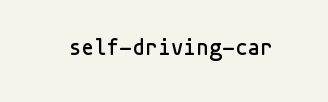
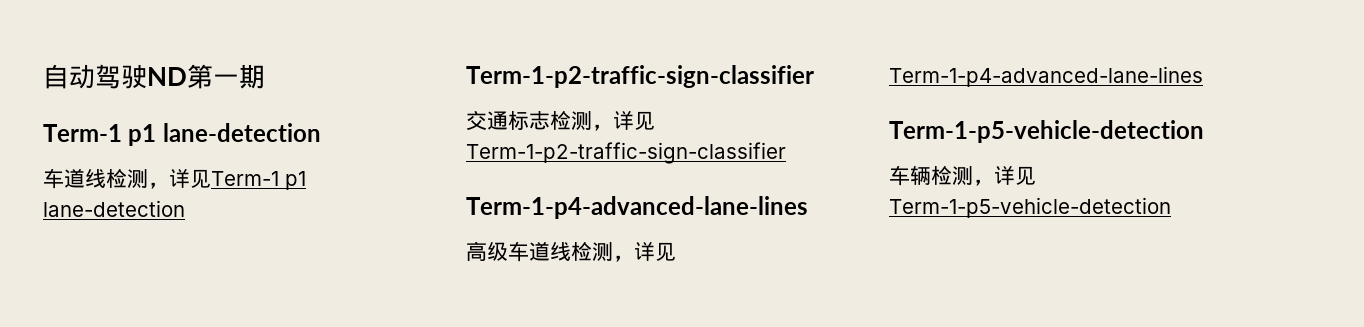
- self-driving-car
+ 自动驾驶ND第一期
+ Term-1 p1 lane-detection
+ 车道线检测，详见Term-1 p1 lane-detection
+ Term-1-p2-traffic-sign-classifier
+ 交通标志检测，详见Term-1-p2-traffic-sign-classifier
+ Term-1-p4-advanced-lane-lines
+ 高级车道线检测，详见Term-1-p4-advanced-lane-lines
+ Term-1-p5-vehicle-detection
+ 车辆检测，详见Term-1-p5-vehicle-detection

